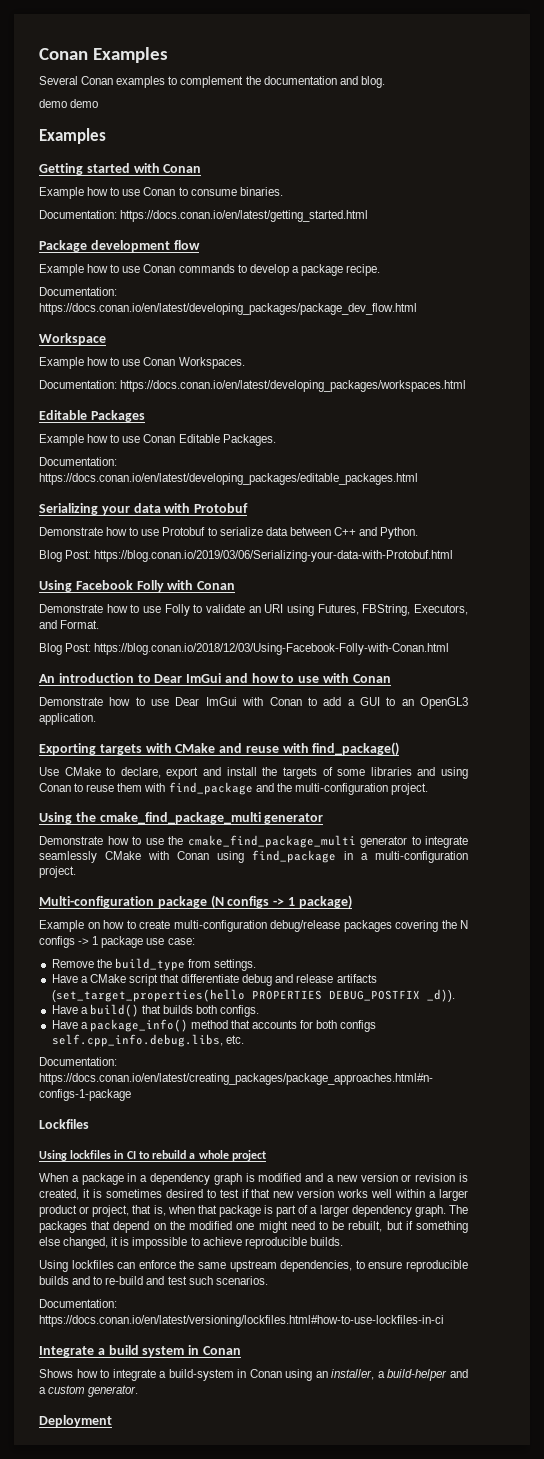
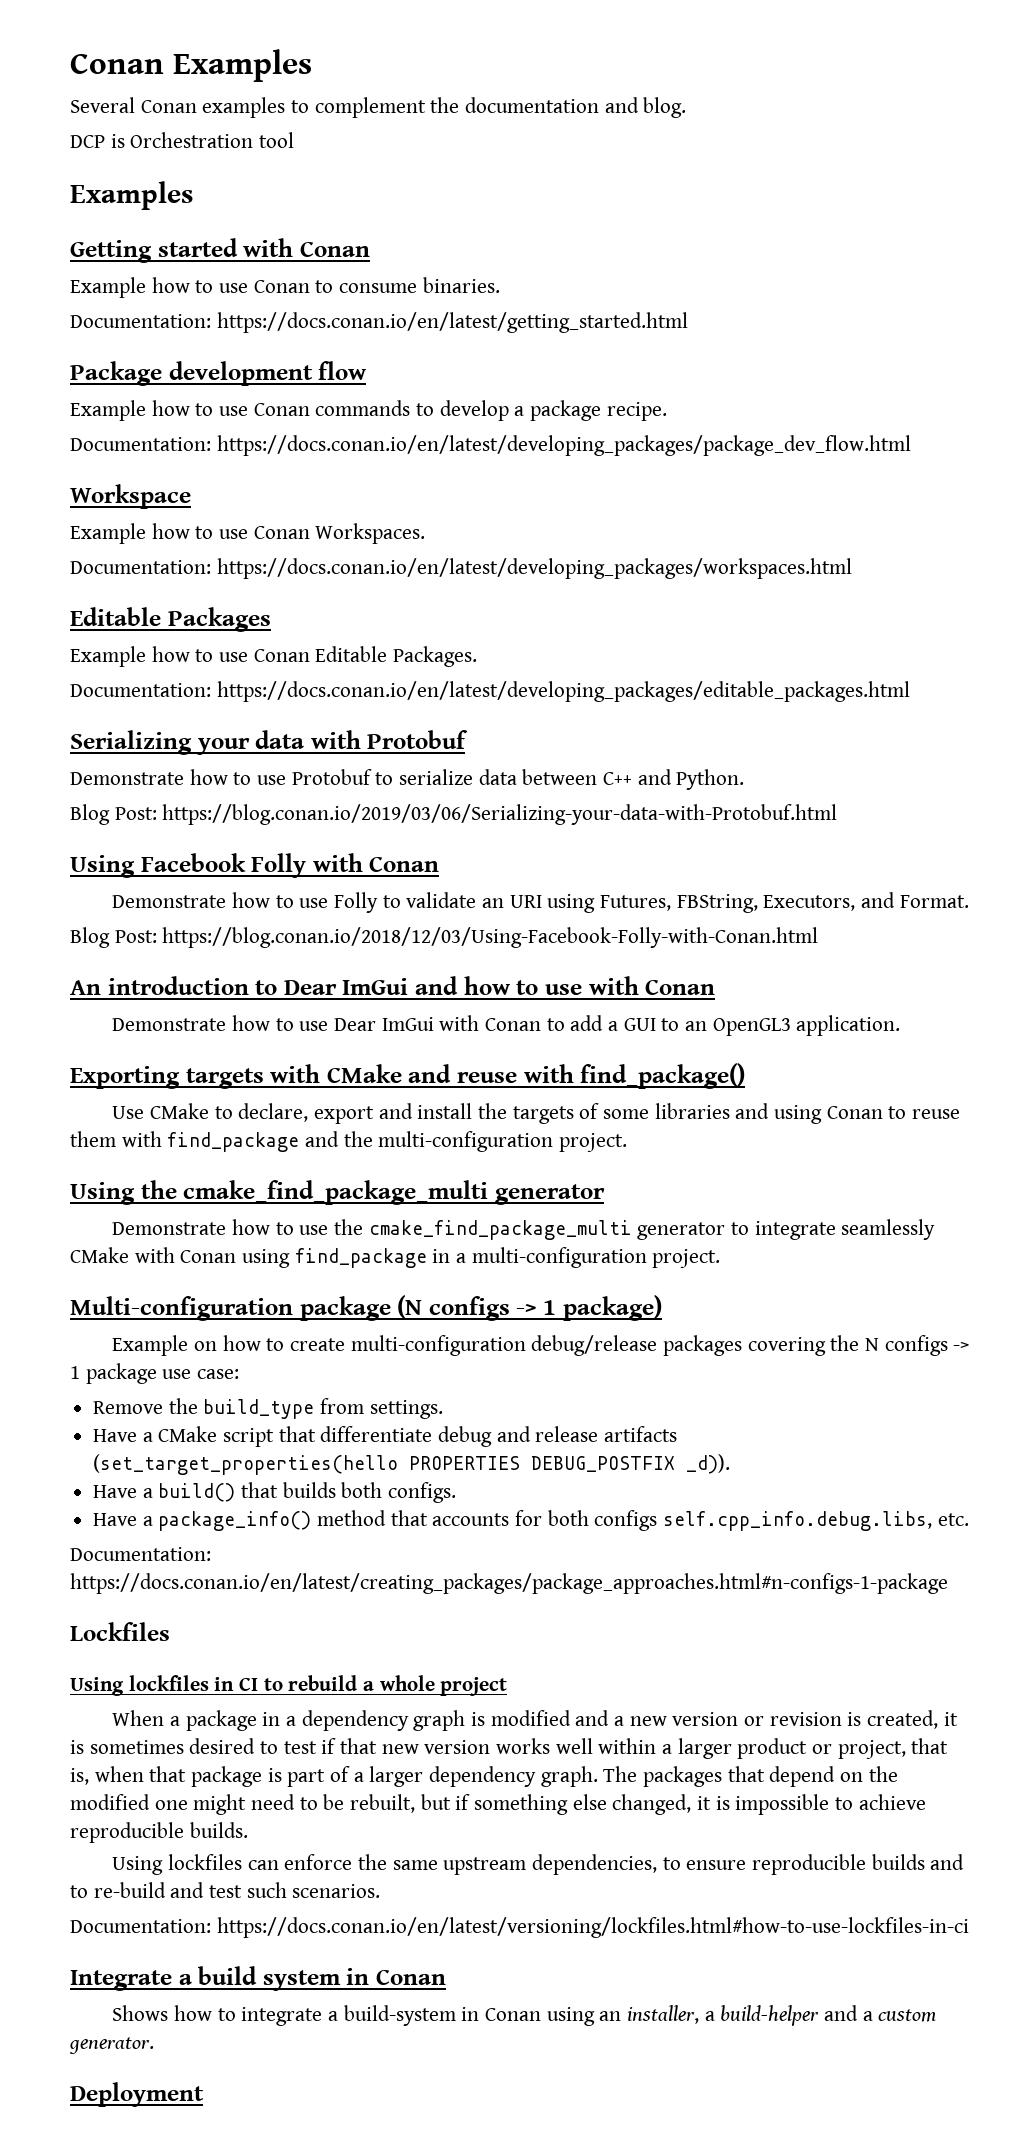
- demo demo
+ DCP is Orchestration tool

